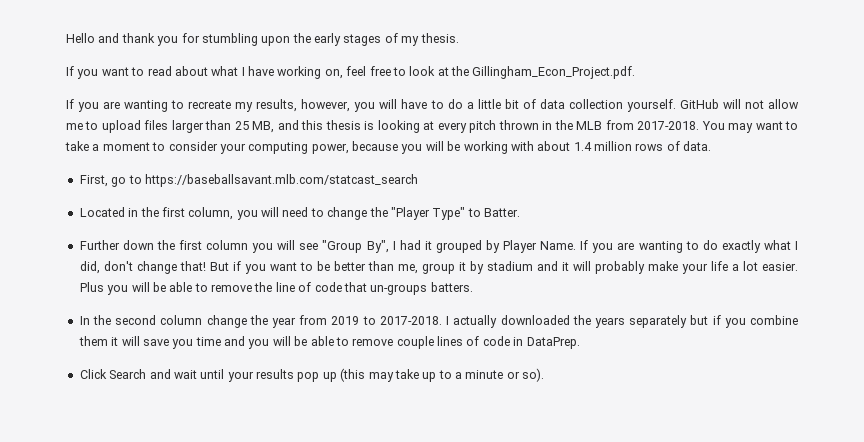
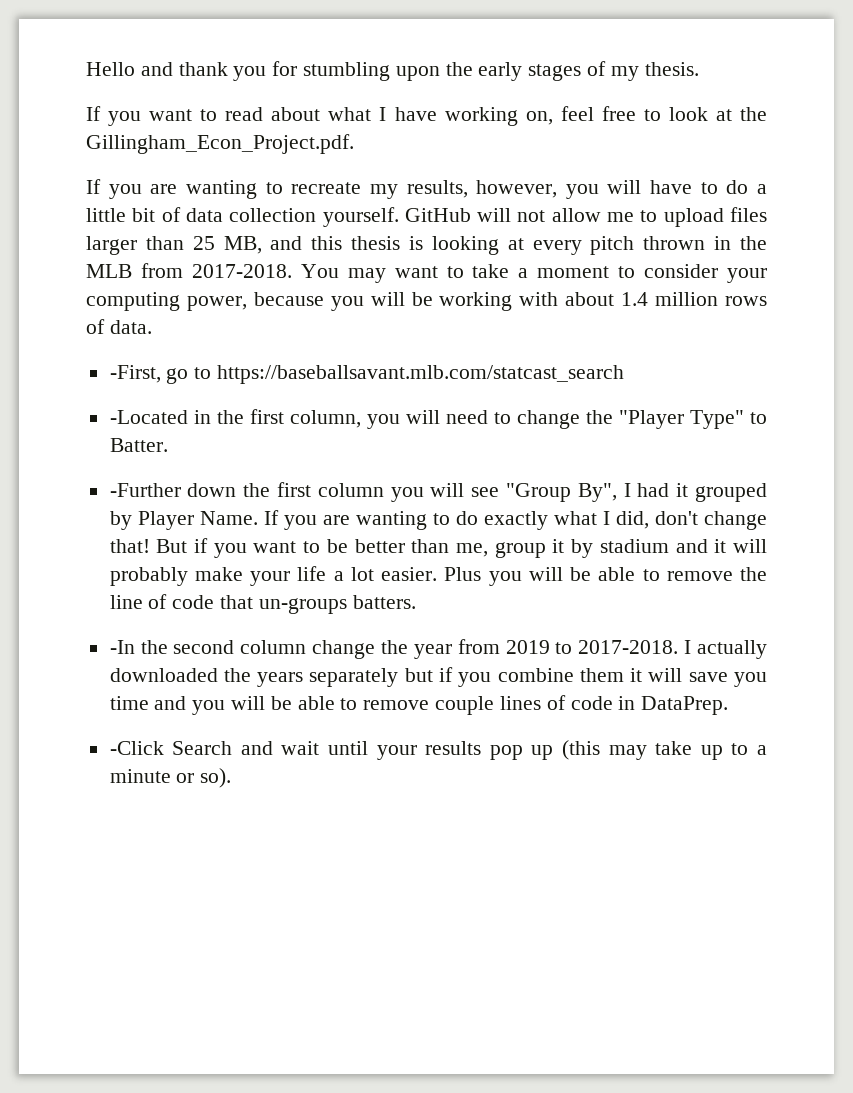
- First, go to https://baseballsavant.mlb.com/statcast_search
+ -First, go to https://baseballsavant.mlb.com/statcast_search
- Located in the first column, you will need to change the "Player Type" to Batter.
+ -Located in the first column, you will need to change the "Player Type" to Batter.
- Further down the first column you will see "Group By", I had it grouped by Player Name.
+ -Further down the first column you will see "Group By", I had it grouped by Player Name.
- In the second column change the year from 2019 to 2017-2018.
+ -In the second column change the year from 2019 to 2017-2018.
- Click Search and wait until your results pop up (this may take up to a minute or so).
+ -Click Search and wait until your results pop up (this may take up to a minute or so).

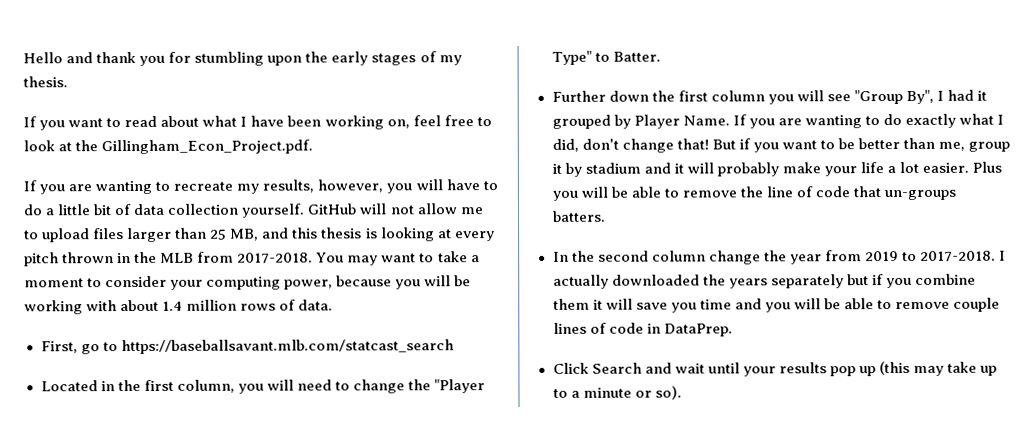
- If you want to read about what I have working on, feel free to look at the Gillingham_Econ_Project.pdf.
+ If you want to read about what I have been working on, feel free to look at the Gillingham_Econ_Project.pdf.
- -First, go to https://baseballsavant.mlb.com/statcast_search
+ First, go to https://baseballsavant.mlb.com/statcast_search
- -Located in the first column, you will need to change the "Player Type" to Batter.
+ Located in the first column, you will need to change the "Player Type" to Batter.
- -Further down the first column you will see "Group By", I had it grouped by Player Name.
+ Further down the first column you will see "Group By", I had it grouped by Player Name.
- -In the second column change the year from 2019 to 2017-2018.
+ In the second column change the year from 2019 to 2017-2018.
- -Click Search and wait until your results pop up (this may take up to a minute or so).
+ Click Search and wait until your results pop up (this may take up to a minute or so).

